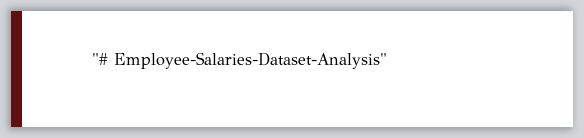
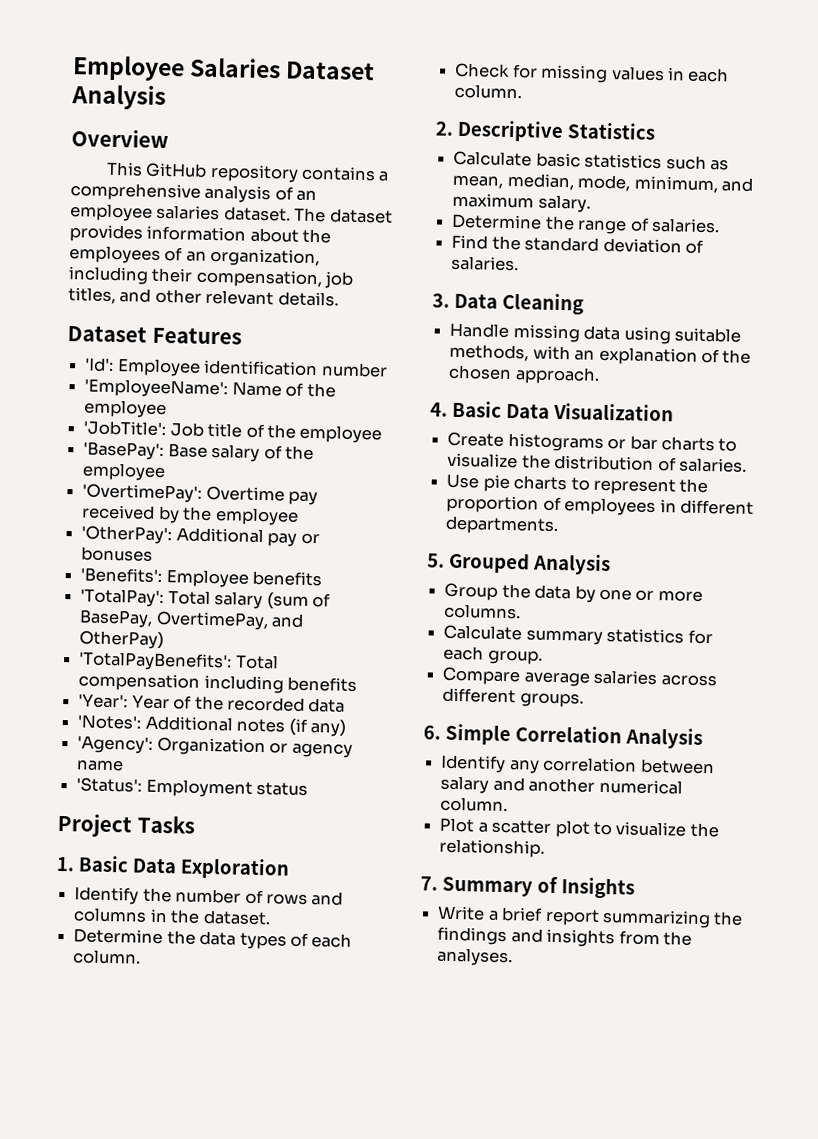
- "# Employee-Salaries-Dataset-Analysis"
+ Employee Salaries Dataset Analysis
+ Overview
+ This GitHub repository contains a comprehensive analysis of an employee salaries dataset. The dataset provides information about the employees of an organization, including their compensation, job titles, and other relevant details.
+ Dataset Features
+ 'Id': Employee identification number
+ 'EmployeeName': Name of the employee
+ 'JobTitle': Job title of the employee
+ 'BasePay': Base salary of the employee
+ 'OvertimePay': Overtime pay received by the employee
+ 'OtherPay': Additional pay or bonuses
+ 'Benefits': Employee benefits
+ 'TotalPay': Total salary (sum of BasePay, OvertimePay, and OtherPay)
+ 'TotalPayBenefits': Total compensation including benefits
+ 'Year': Year of the recorded data
+ 'Notes': Additional notes (if any)
+ 'Agency': Organization or agency name
+ 'Status': Employment status
+ Project Tasks
+ 1. Basic Data Exploration
+ Identify the number of rows and columns in the dataset.
+ Determine the data types of each column.
+ Check for missing values in each column.
+ 2. Descriptive Statistics
+ Calculate basic statistics such as mean, median, mode, minimum, and maximum salary.
+ Determine the range of salaries.
+ Find the standard deviation of salaries.
+ 3. Data Cleaning
+ Handle missing data using suitable methods, with an explanation of the chosen approach.
+ 4. Basic Data Visualization
+ Create histograms or bar charts to visualize the distribution of salaries.
+ Use pie charts to represent the proportion of employees in different departments.
+ 5. Grouped Analysis
+ Group the data by one or more columns.
+ Calculate summary statistics for each group.
+ Compare average salaries across different groups.
+ 6. Simple Correlation Analysis
+ Identify any correlation between salary and another numerical column.
+ Plot a scatter plot to visualize the relationship.
+ 7. Summary of Insights
+ Write a brief report summarizing the findings and insights from the analyses.

